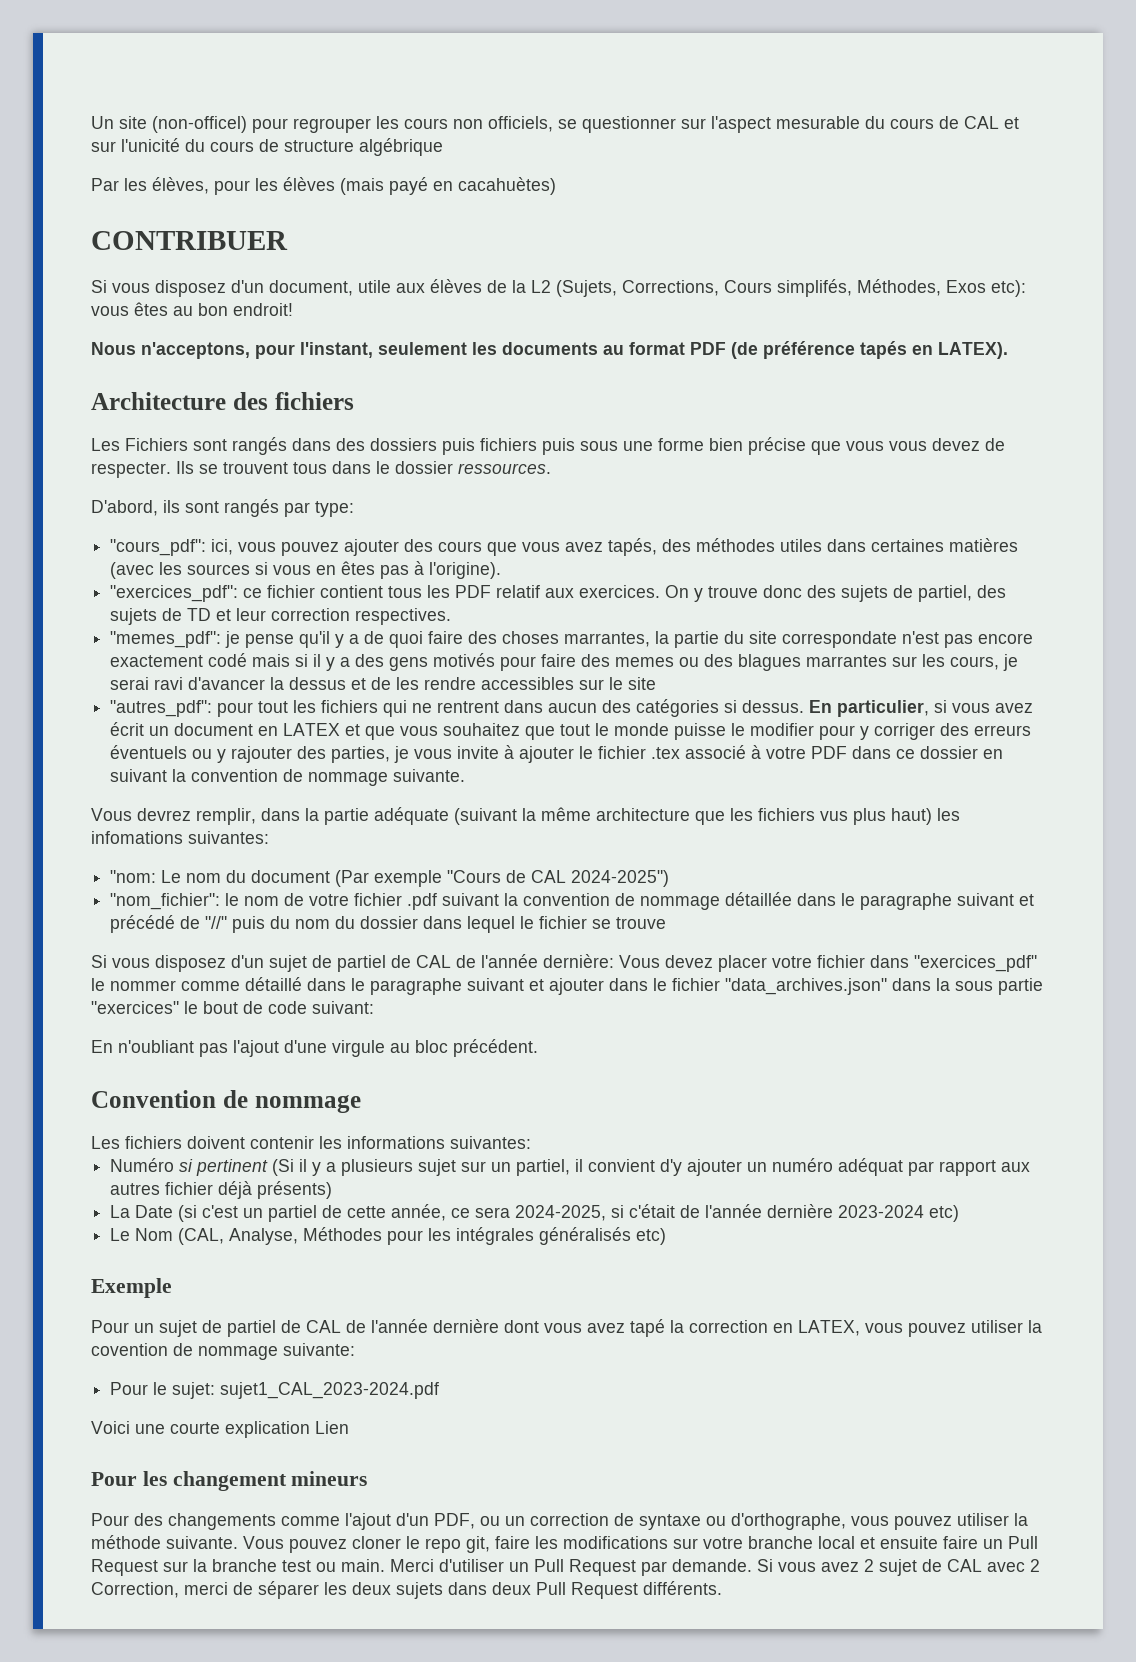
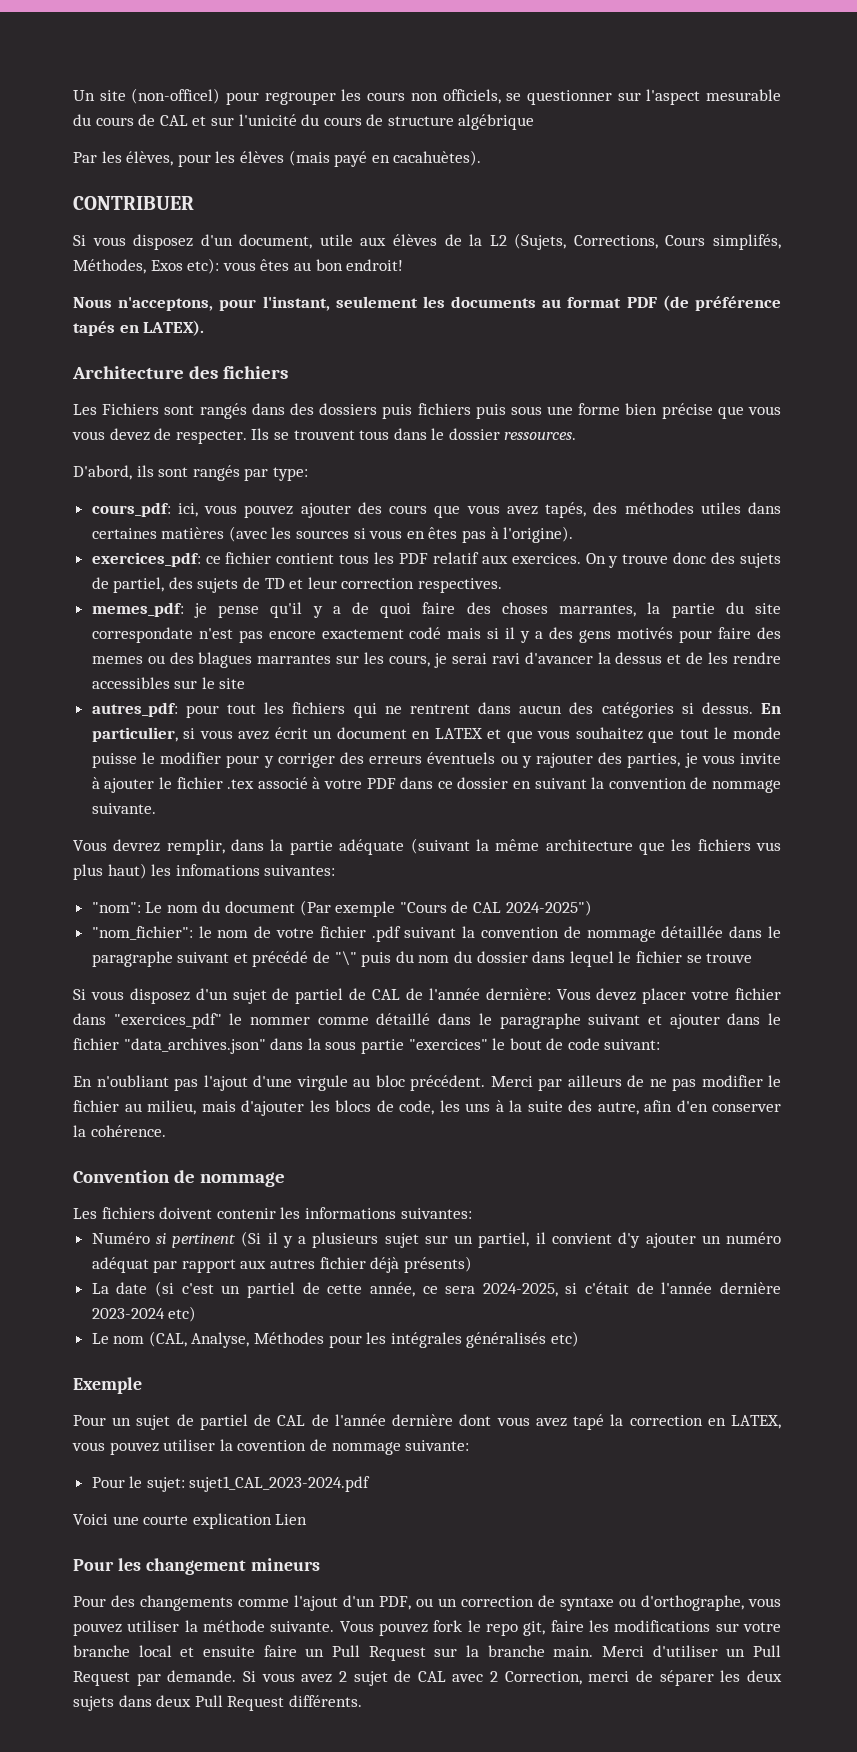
- Par les élèves, pour les élèves (mais payé en cacahuètes)
+ Par les élèves, pour les élèves (mais payé en cacahuètes).
- "cours_pdf": ici, vous pouvez ajouter des cours que vous avez tapés, des méthodes utiles dans certaines matières (avec les sources si vous en êtes pas à l'origine).
+ cours_pdf: ici, vous pouvez ajouter des cours que vous avez tapés, des méthodes utiles dans certaines matières (avec les sources si vous en êtes pas à l'origine).
- "exercices_pdf": ce fichier contient tous les PDF relatif aux exercices.
+ exercices_pdf: ce fichier contient tous les PDF relatif aux exercices.
- "memes_pdf": je pense qu'il y a de quoi faire des choses marrantes, la partie du site correspondate n'est pas encore exactement codé mais si il y a des gens motivés pour faire des memes ou des blagues marrantes sur les cours, je serai ravi d'avancer la dessus et de les rendre accessibles sur le site
+ memes_pdf: je pense qu'il y a de quoi faire des choses marrantes, la partie du site correspondate n'est pas encore exactement codé mais si il y a des gens motivés pour faire des memes ou des blagues marrantes sur les cours, je serai ravi d'avancer la dessus et de les rendre accessibles sur le site
- "autres_pdf": pour tout les fichiers qui ne rentrent dans aucun des catégories si dessus.
+ autres_pdf: pour tout les fichiers qui ne rentrent dans aucun des catégories si dessus.
- "nom: Le nom du document (Par exemple "Cours de CAL 2024-2025")
+ "nom": Le nom du document (Par exemple "Cours de CAL 2024-2025")
- "nom_fichier": le nom de votre fichier .pdf suivant la convention de nommage détaillée dans le paragraphe suivant et précédé de "//" puis du nom du dossier dans lequel le fichier se trouve
+ "nom_fichier": le nom de votre fichier .pdf suivant la convention de nommage détaillée dans le paragraphe suivant et précédé de "\" puis du nom du dossier dans lequel le fichier se trouve
+ Merci par ailleurs de ne pas modifier le fichier au milieu, mais d'ajouter les blocs de code, les uns à la suite des autre, afin d'en conserver la cohérence.
- La Date (si c'est un partiel de cette année, ce sera 2024-2025, si c'était de l'année dernière 2023-2024 etc)
+ La date (si c'est un partiel de cette année, ce sera 2024-2025, si c'était de l'année dernière 2023-2024 etc)
- Le Nom (CAL, Analyse, Méthodes pour les intégrales généralisés etc)
+ Le nom (CAL, Analyse, Méthodes pour les intégrales généralisés etc)
- Vous pouvez cloner le repo git, faire les modifications sur votre branche local et ensuite faire un Pull Request sur la branche test ou main.
+ Vous pouvez fork le repo git, faire les modifications sur votre branche local et ensuite faire un Pull Request sur la branche main.

